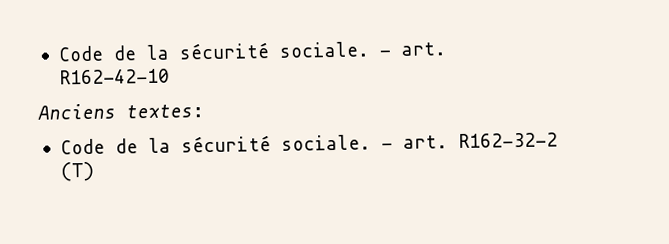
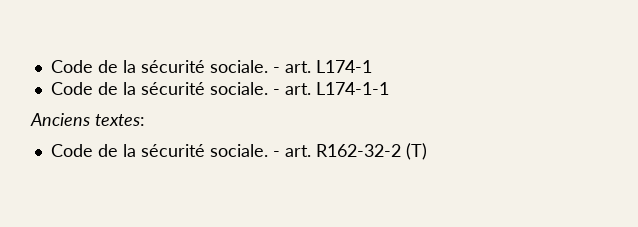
- Code de la sécurité sociale. - art. R162-42-10
+ Code de la sécurité sociale. - art. L174-1
+ Code de la sécurité sociale. - art. L174-1-1

